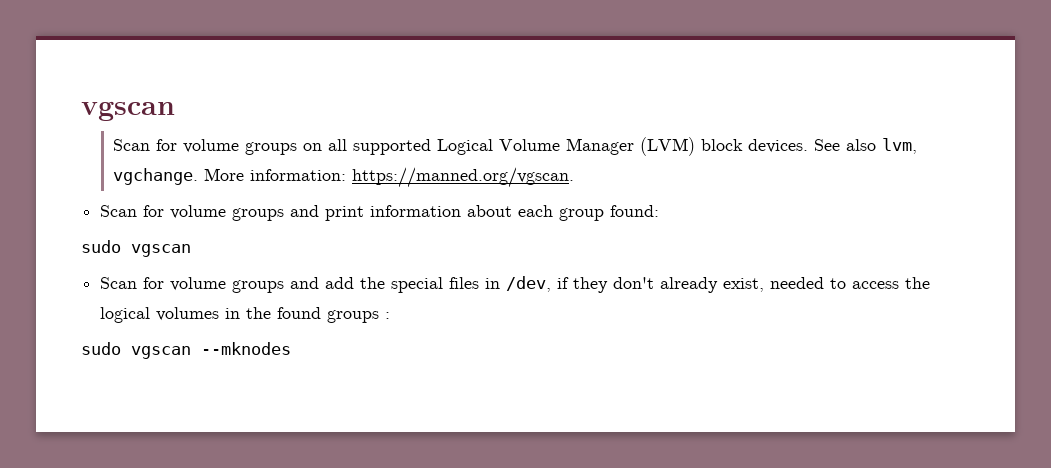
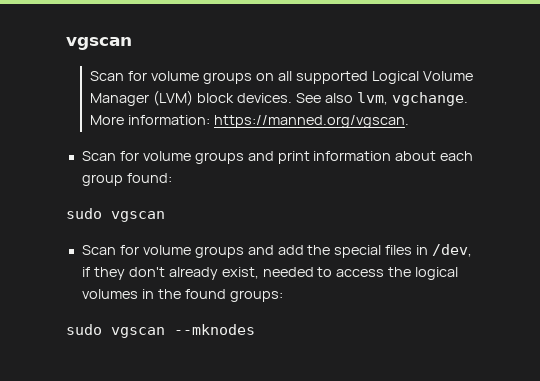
- Scan for volume groups and add the special files in /dev, if they don't already exist, needed to access the logical volumes in the found groups :
+ Scan for volume groups and add the special files in /dev, if they don't already exist, needed to access the logical volumes in the found groups:

